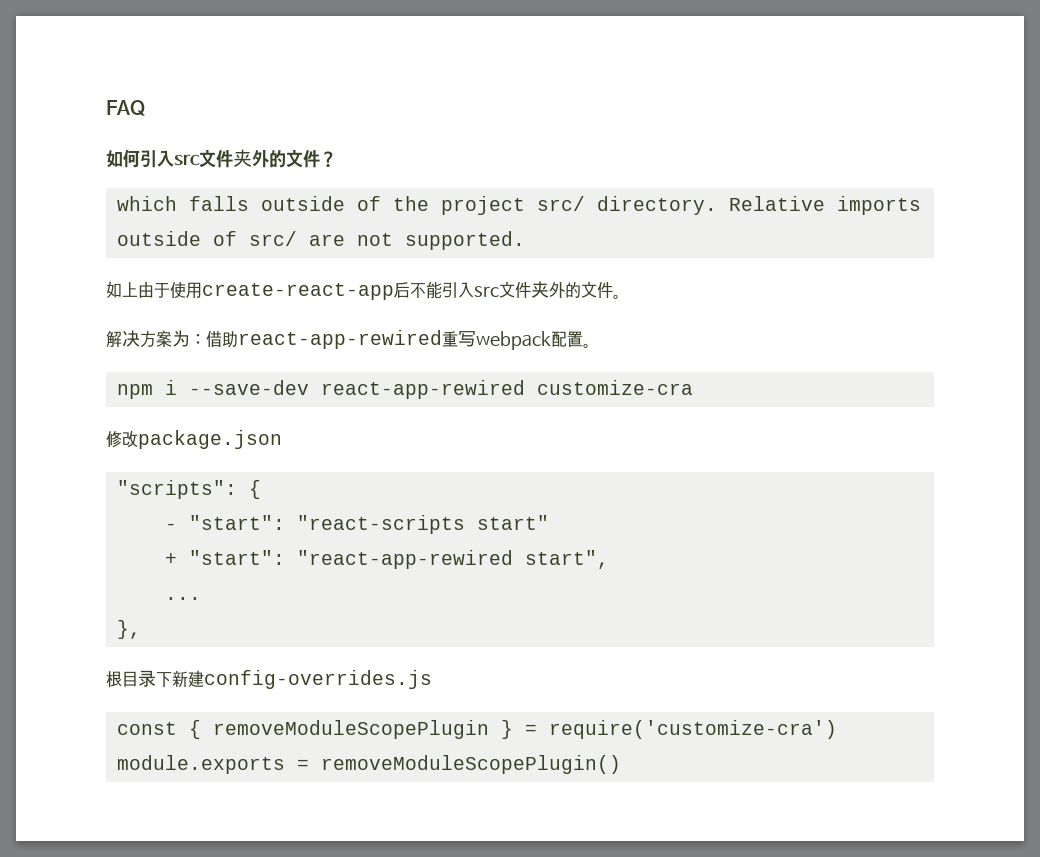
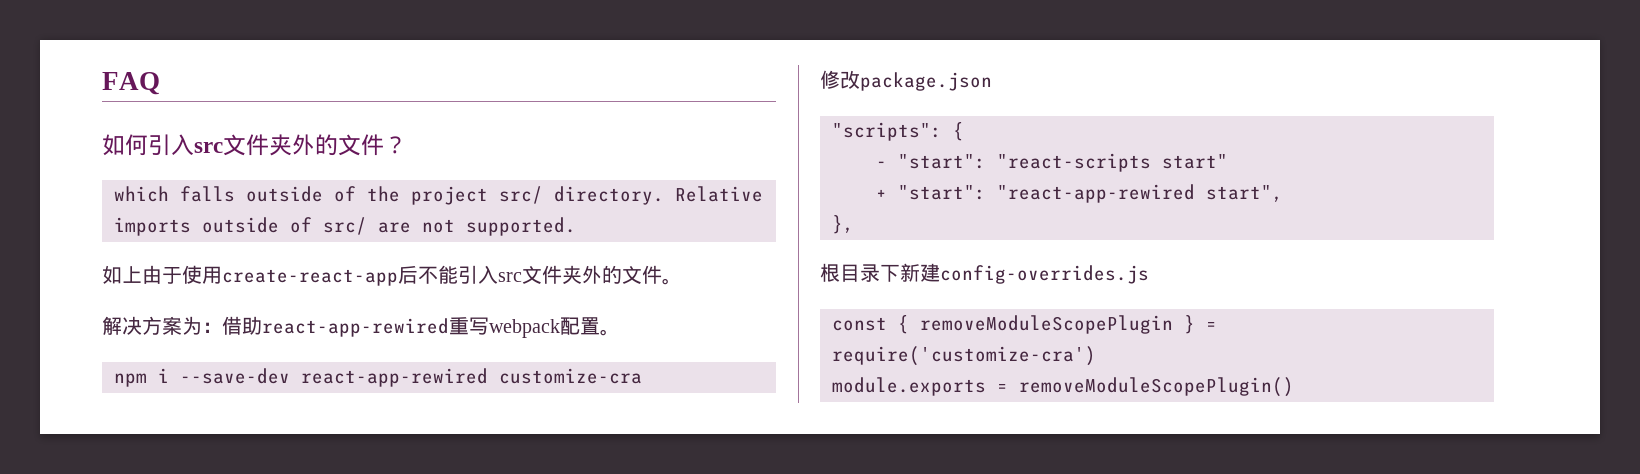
- ...

